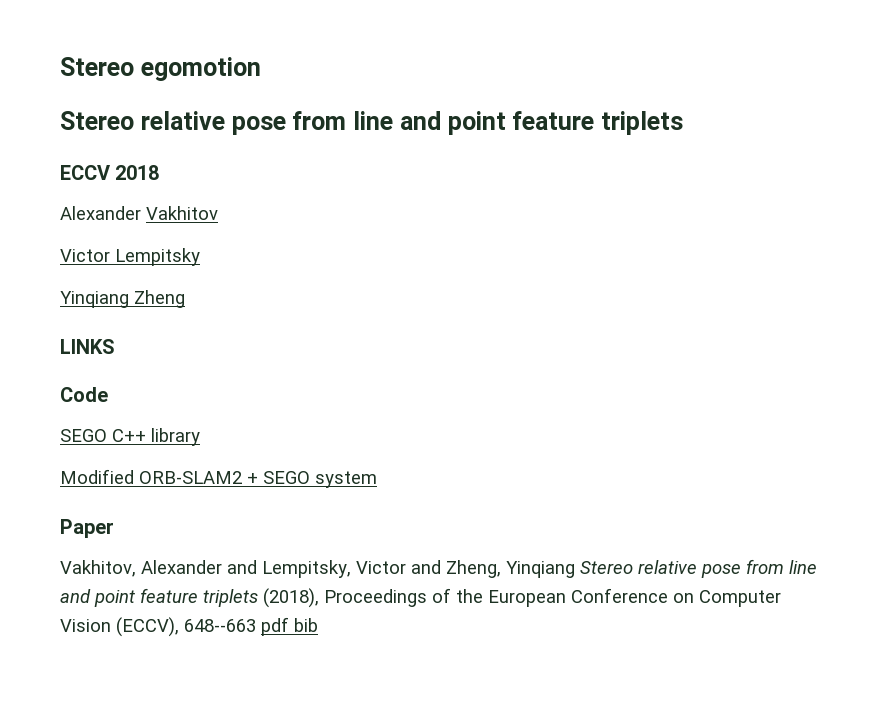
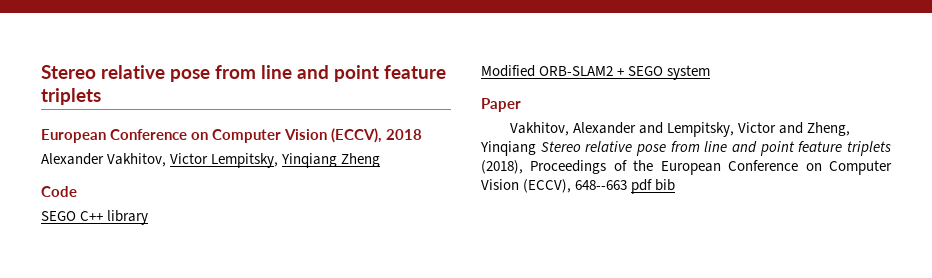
- Stereo egomotion
- ECCV 2018
+ European Conference on Computer Vision (ECCV), 2018
- Alexander Vakhitov
- Victor Lempitsky
- Yinqiang Zheng
+ Alexander Vakhitov, Victor Lempitsky, Yinqiang Zheng
- LINKS

